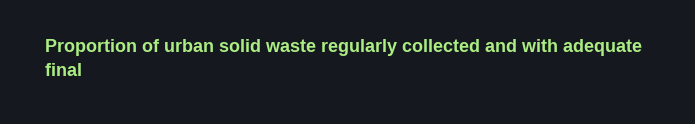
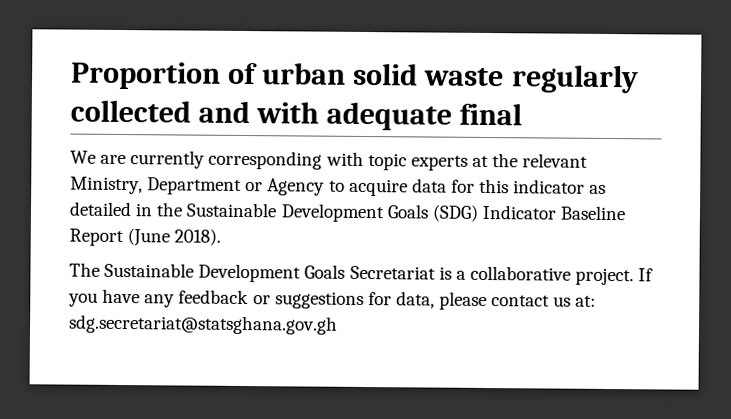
+ We are currently corresponding with topic experts at the relevant Ministry, Department or Agency to acquire data for this indicator as detailed in the Sustainable Development Goals (SDG) Indicator Baseline Report (June 2018).
+ The Sustainable Development Goals Secretariat is a collaborative project. If you have any feedback or suggestions for data, please contact us at: sdg.secretariat@statsghana.gov.gh

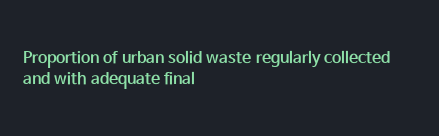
- We are currently corresponding with topic experts at the relevant Ministry, Department or Agency to acquire data for this indicator as detailed in the Sustainable Development Goals (SDG) Indicator Baseline Report (June 2018).
- The Sustainable Development Goals Secretariat is a collaborative project. If you have any feedback or suggestions for data, please contact us at: sdg.secretariat@statsghana.gov.gh

